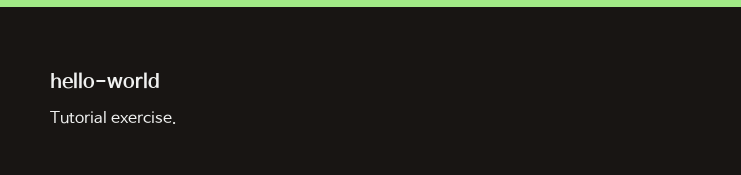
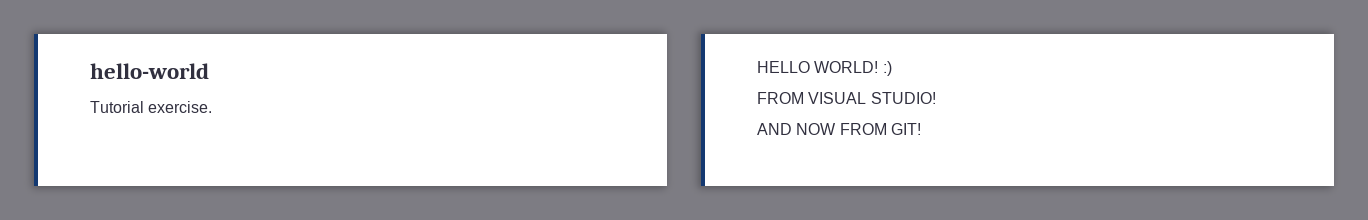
+ HELLO WORLD! :)
+ FROM VISUAL STUDIO!
+ AND NOW FROM GIT!

